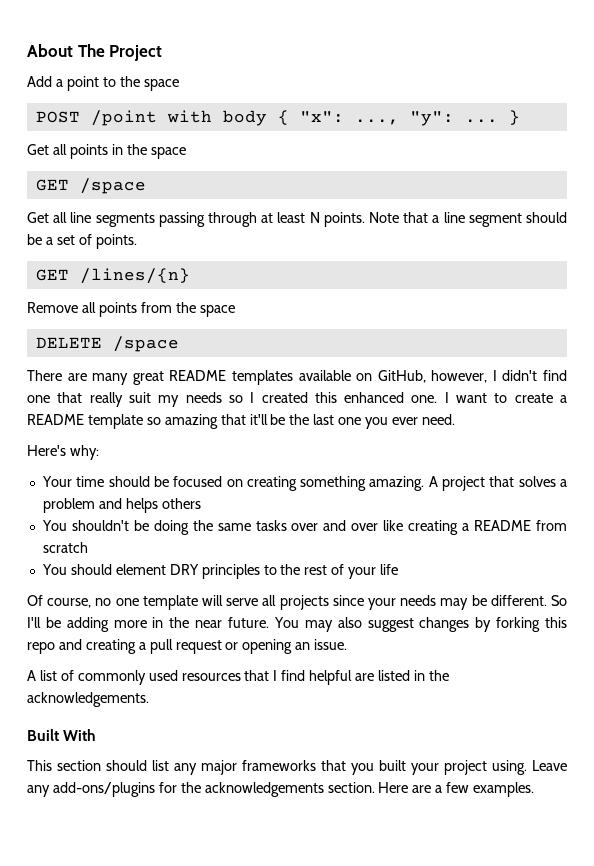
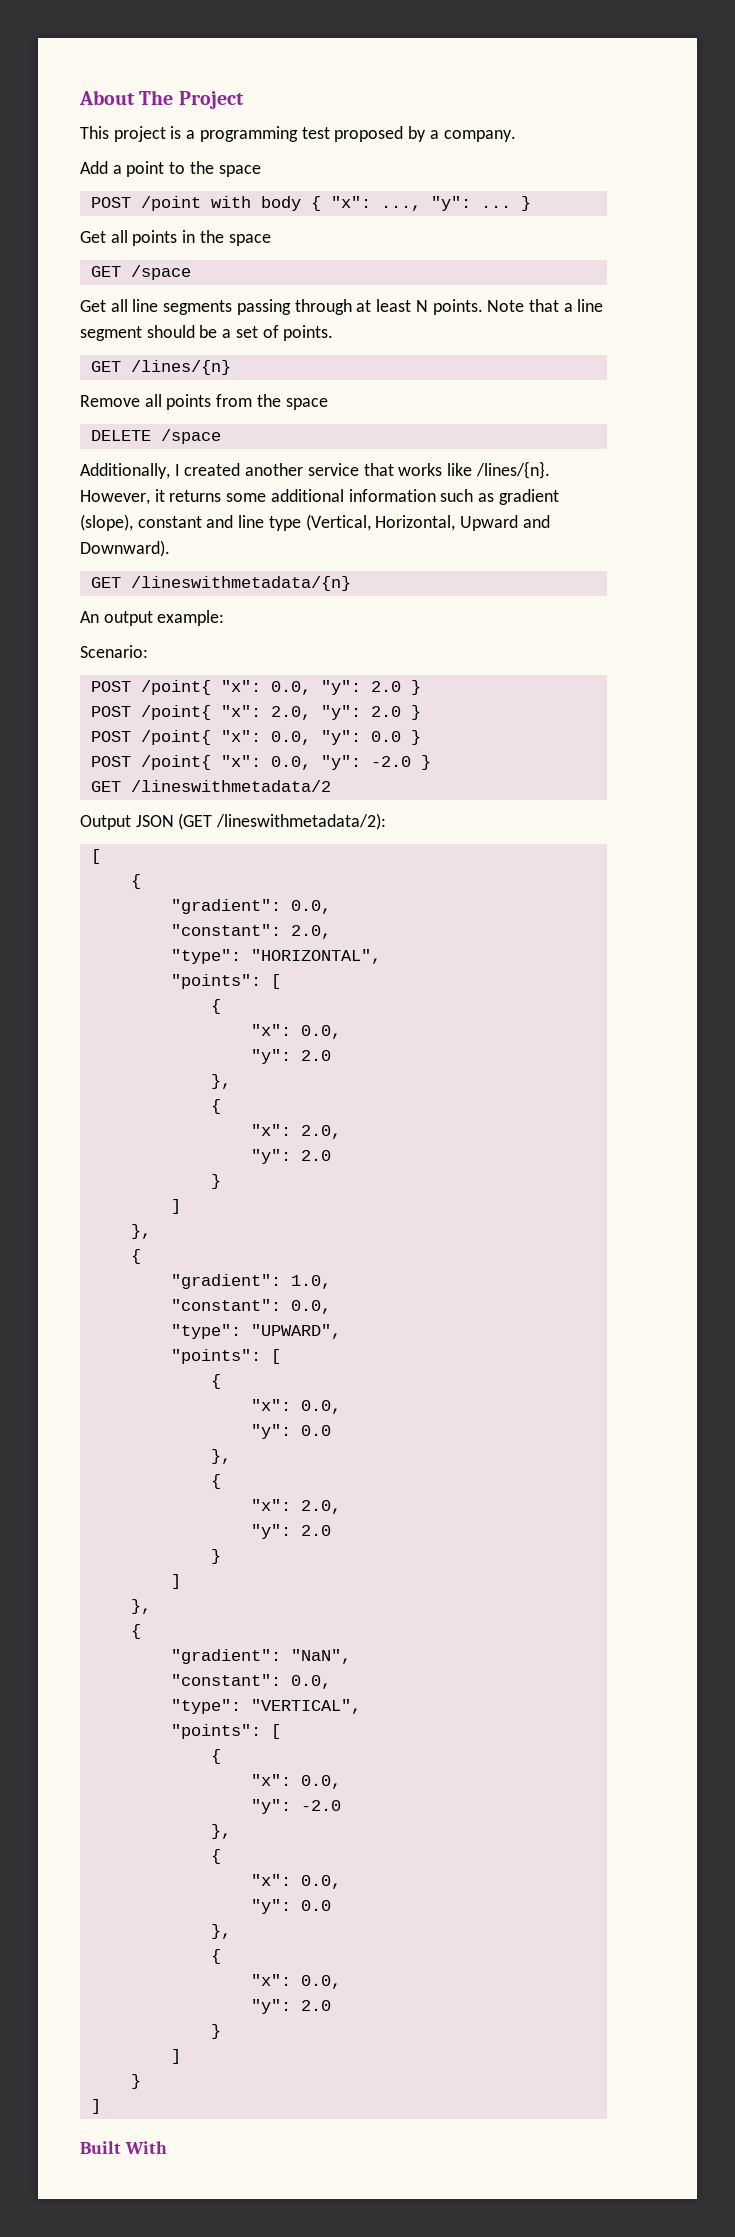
+ This project is a programming test proposed by a company.
- There are many great README templates available on GitHub, however, I didn't find one that really suit my needs so I created this enhanced one. I want to create a README template so amazing that it'll be the last one you ever need.
- Here's why:
- Your time should be focused on creating something amazing. A project that solves a problem and helps others
- You shouldn't be doing the same tasks over and over like creating a README from scratch
- You should element DRY principles to the rest of your life
- Of course, no one template will serve all projects since your needs may be different. So I'll be adding more in the near future. You may also suggest changes by forking this repo and creating a pull request or opening an issue.
- A list of commonly used resources that I find helpful are listed in the acknowledgements.
+ Additionally, I created another service that works like /lines/{n}. However, it returns some additional information such as gradient (slope), constant and line type (Vertical, Horizontal, Upward and Downward).
+ GET /lineswithmetadata/{n}
+ An output example:
+ Scenario:
+ POST /point{ "x": 0.0, "y": 2.0 }
+ POST /point{ "x": 2.0, "y": 2.0 }
+ POST /point{ "x": 0.0, "y": 0.0 }
+ POST /point{ "x": 0.0, "y": -2.0 }
+ GET /lineswithmetadata/2
+ Output JSON (GET /lineswithmetadata/2):
+ [
+ {
+ "gradient": 0.0,
+ "constant": 2.0,
+ "type": "HORIZONTAL",
+ "points": [
+ {
+ "x": 0.0,
+ "y": 2.0
+ },
+ {
+ "x": 2.0,
+ "y": 2.0
+ }
+ ]
+ },
+ {
+ "gradient": 1.0,
+ "constant": 0.0,
+ "type": "UPWARD",
+ "points": [
+ {
+ "x": 0.0,
+ "y": 0.0
+ },
+ {
+ "x": 2.0,
+ "y": 2.0
+ }
+ ]
+ },
+ {
+ "gradient": "NaN",
+ "constant": 0.0,
+ "type": "VERTICAL",
+ "points": [
+ {
+ "x": 0.0,
+ "y": -2.0
+ },
+ {
+ "x": 0.0,
+ "y": 0.0
+ },
+ {
+ "x": 0.0,
+ "y": 2.0
+ }
+ ]
+ }
+ ]
  Built With
- This section should list any major frameworks that you built your project using. Leave any add-ons/plugins for the acknowledgements section. Here are a few examples.

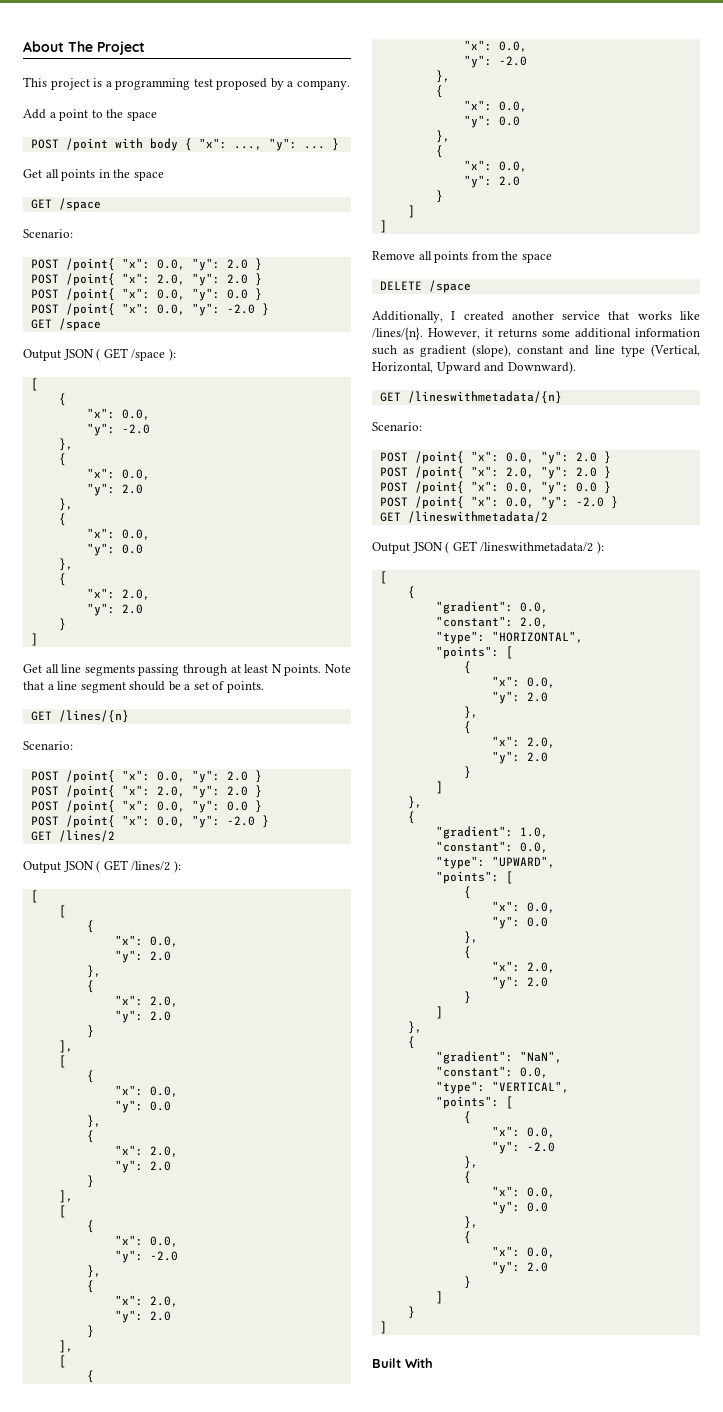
  Get all points in the space
  GET /space
+ Scenario:
+ POST /point{ "x": 0.0, "y": 2.0 }
+ POST /point{ "x": 2.0, "y": 2.0 }
+ POST /point{ "x": 0.0, "y": 0.0 }
+ POST /point{ "x": 0.0, "y": -2.0 }
+ GET /space
+ Output JSON ( GET /space ):
+ [
+ {
+ "x": 0.0,
+ "y": -2.0
+ },
+ {
+ "x": 0.0,
+ "y": 2.0
+ },
+ {
+ "x": 0.0,
+ "y": 0.0
+ },
+ {
+ "x": 2.0,
+ "y": 2.0
+ }
+ ]
  GET /lines/{n}
+ Scenario:
+ POST /point{ "x": 0.0, "y": 2.0 }
+ POST /point{ "x": 2.0, "y": 2.0 }
+ POST /point{ "x": 0.0, "y": 0.0 }
+ POST /point{ "x": 0.0, "y": -2.0 }
+ GET /lines/2
+ Output JSON ( GET /lines/2 ):
+ [
+ [
+ {
+ "x": 0.0,
+ "y": 2.0
+ },
+ {
+ "x": 2.0,
+ "y": 2.0
+ }
+ ],
+ [
+ {
+ "x": 0.0,
+ "y": 0.0
+ },
+ {
+ "x": 2.0,
+ "y": 2.0
+ }
+ ],
+ [
+ {
+ "x": 0.0,
+ "y": -2.0
+ },
+ {
+ "x": 2.0,
+ "y": 2.0
+ }
+ ],
+ [
+ {
+ "x": 0.0,
+ "y": -2.0
+ },
+ {
+ "x": 0.0,
+ "y": 0.0
+ },
+ {
+ "x": 0.0,
+ "y": 2.0
+ }
+ ]
+ ]
- An output example:
- Output JSON (GET /lineswithmetadata/2):
+ Output JSON ( GET /lineswithmetadata/2 ):

